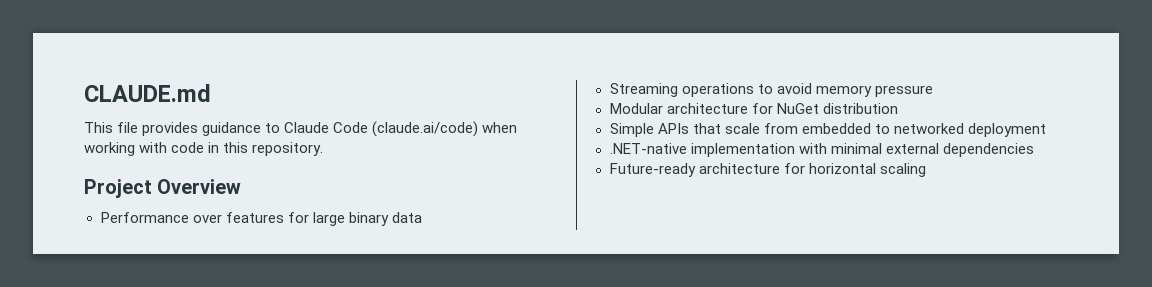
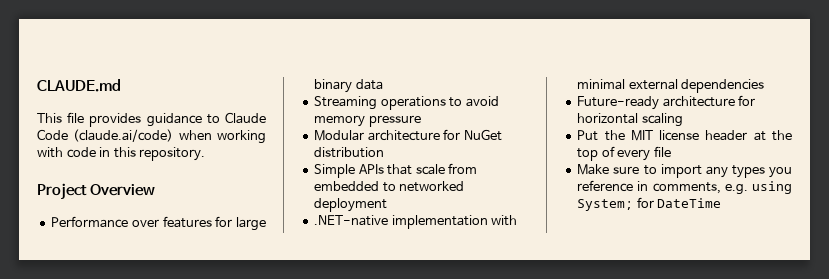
+ Put the MIT license header at the top of every file
+ Make sure to import any types you reference in comments, e.g. using System; for DateTime

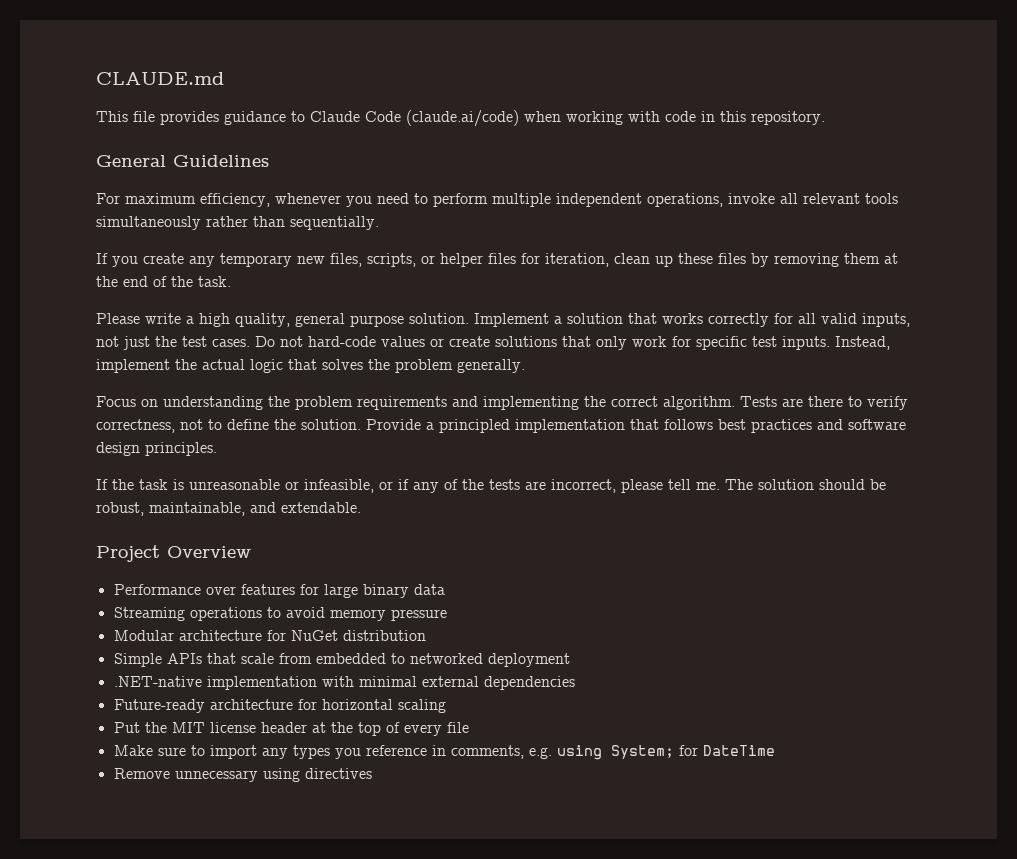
+ General Guidelines
+ For maximum efficiency, whenever you need to perform multiple independent operations, invoke all relevant tools simultaneously rather than sequentially.
+ If you create any temporary new files, scripts, or helper files for iteration, clean up these files by removing them at the end of the task.
+ Please write a high quality, general purpose solution. Implement a solution that works correctly for all valid inputs, not just the test cases. Do not hard-code values or create solutions that only work for specific test inputs. Instead, implement the actual logic that solves the problem generally.
+ Focus on understanding the problem requirements and implementing the correct algorithm. Tests are there to verify correctness, not to define the solution. Provide a principled implementation that follows best practices and software design principles.
+ If the task is unreasonable or infeasible, or if any of the tests are incorrect, please tell me. The solution should be robust, maintainable, and extendable.
+ Remove unnecessary using directives

